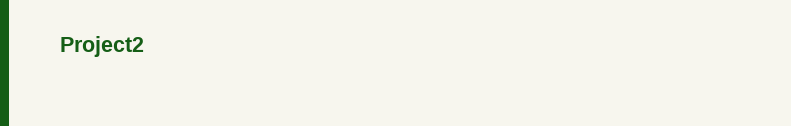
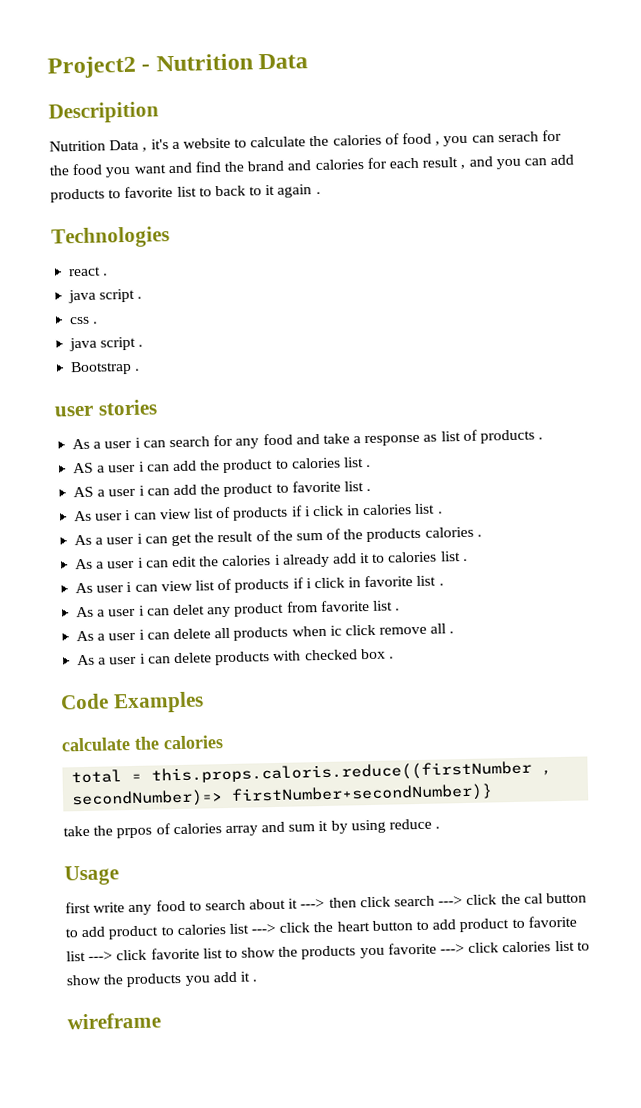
- Project2
+ Project2 - Nutrition Data
+ Descripition
+ Nutrition Data , it's a website to calculate the calories of food , you can serach for the food you want and find the brand and calories for each result , and you can add products to favorite list to back to it again .
+ Technologies
+ react .
+ java script .
+ css .
+ java script .
+ Bootstrap .
+ user stories
+ As a user i can search for any food and take a response as list of products .
+ AS a user i can add the product to calories list .
+ AS a user i can add the product to favorite list .
+ As user i can view list of products if i click in calories list .
+ As a user i can get the result of the sum of the products calories .
+ As a user i can edit the calories i already add it to calories list .
+ As user i can view list of products if i click in favorite list .
+ As a user i can delet any product from favorite list .
+ As a user i can delete all products when ic click remove all .
+ As a user i can delete products with checked box .
+ Code Examples
+ calculate the calories
+ total = this.props.caloris.reduce((firstNumber , secondNumber)=> firstNumber+secondNumber)}
+ take the prpos of calories array and sum it by using reduce .
+ Usage
+ first write any food to search about it ---> then click search ---> click the cal button to add product to calories list ---> click the heart button to add product to favorite list ---> click favorite list to show the products you favorite ---> click calories list to show the products you add it .
+ wireframe

